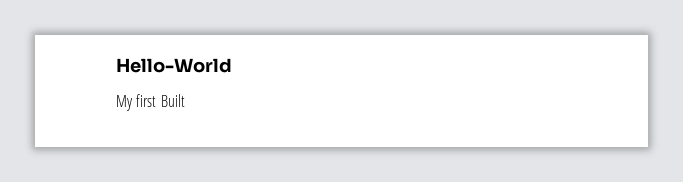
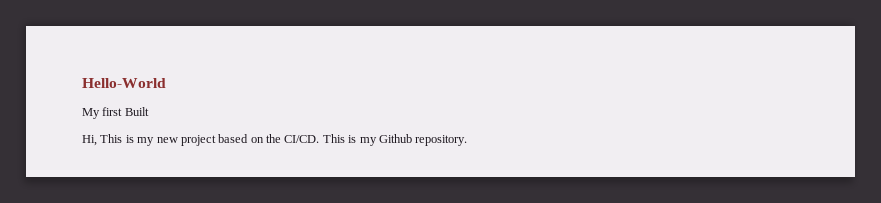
+ Hi, This is my new project based on the CI/CD. This is my Github repository.

